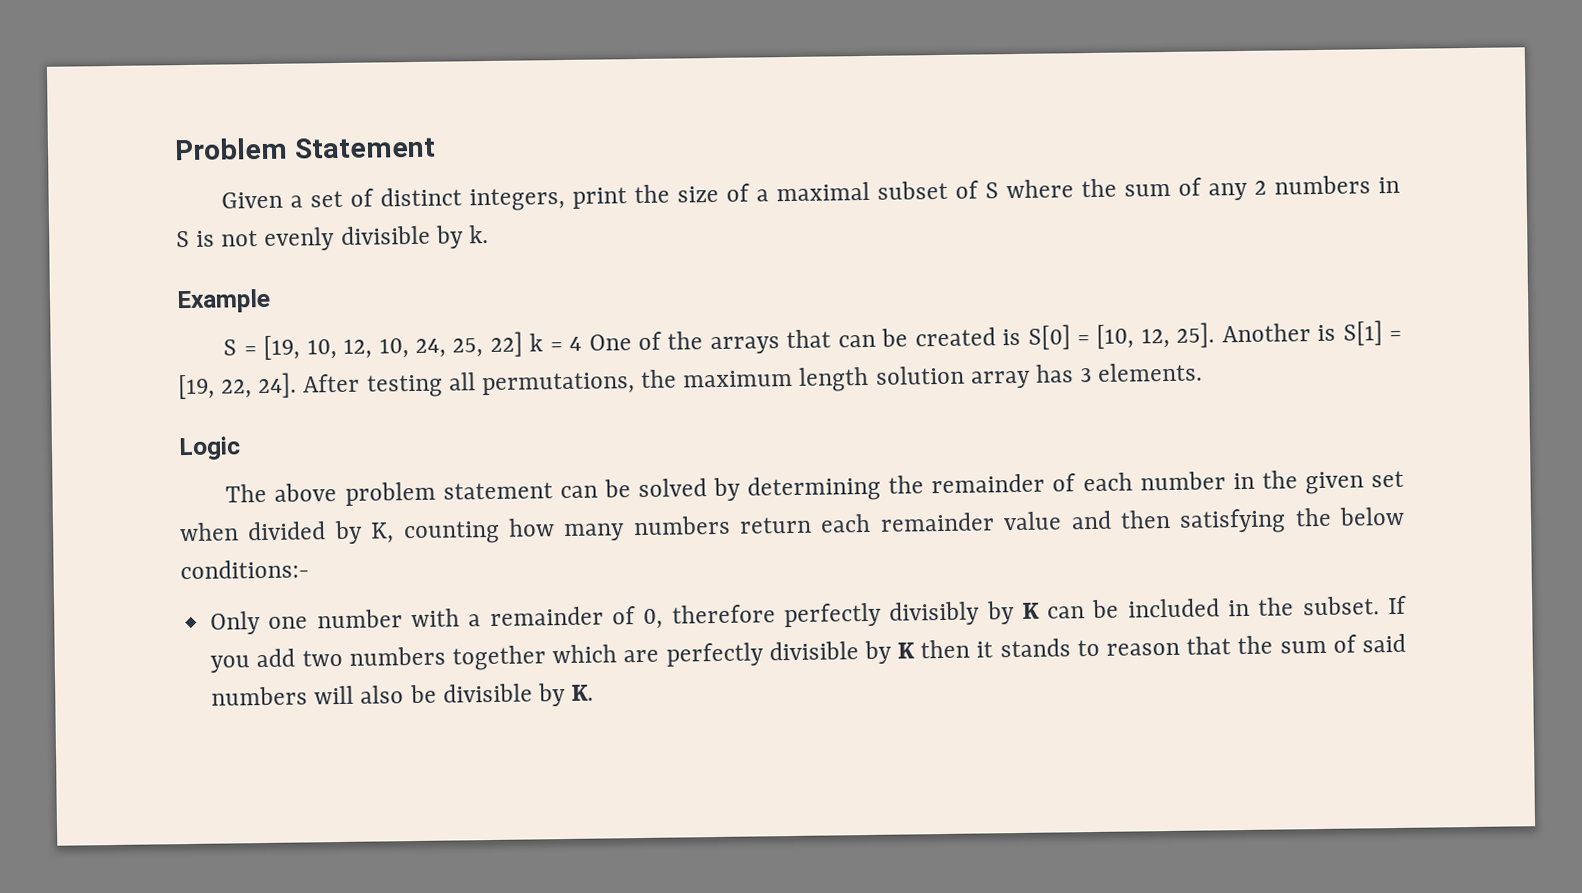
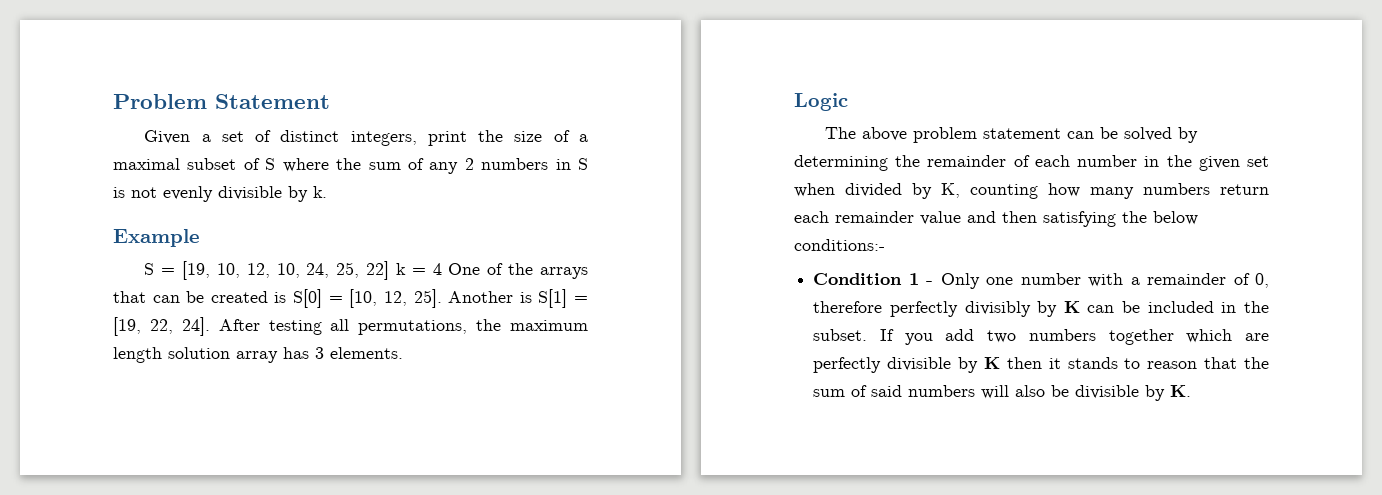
- Only one number with a remainder of 0, therefore perfectly divisibly by K can be included in the subset.
+ Condition 1 - Only one number with a remainder of 0, therefore perfectly divisibly by K can be included in the subset.

